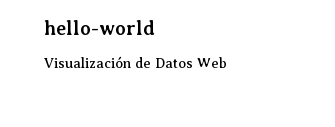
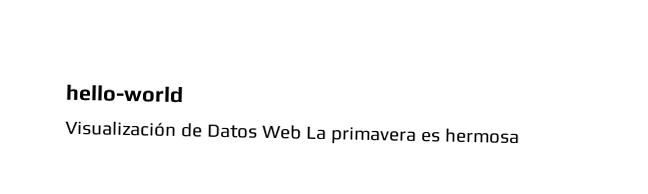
- Visualización de Datos Web
+ Visualización de Datos Web La primavera es hermosa

